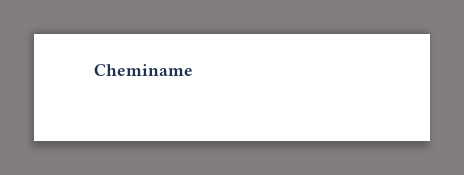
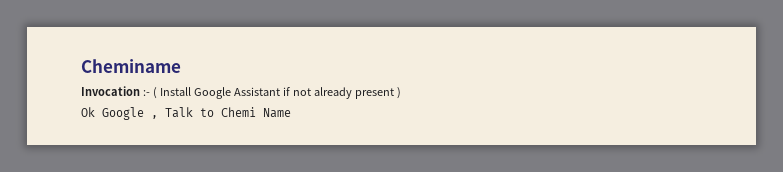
+ Invocation :- ( Install Google Assistant if not already present )
+ Ok Google , Talk to Chemi Name

